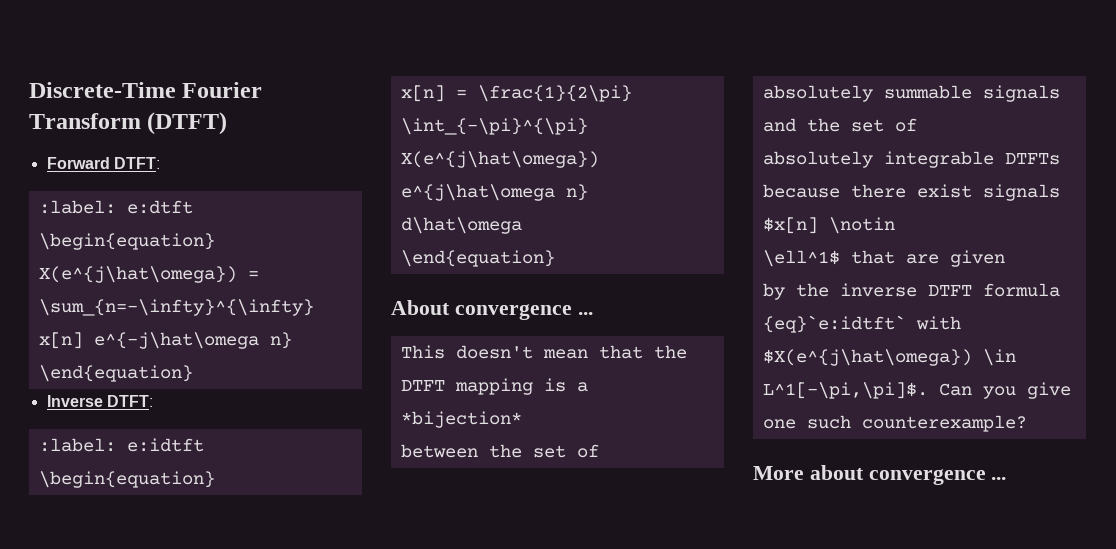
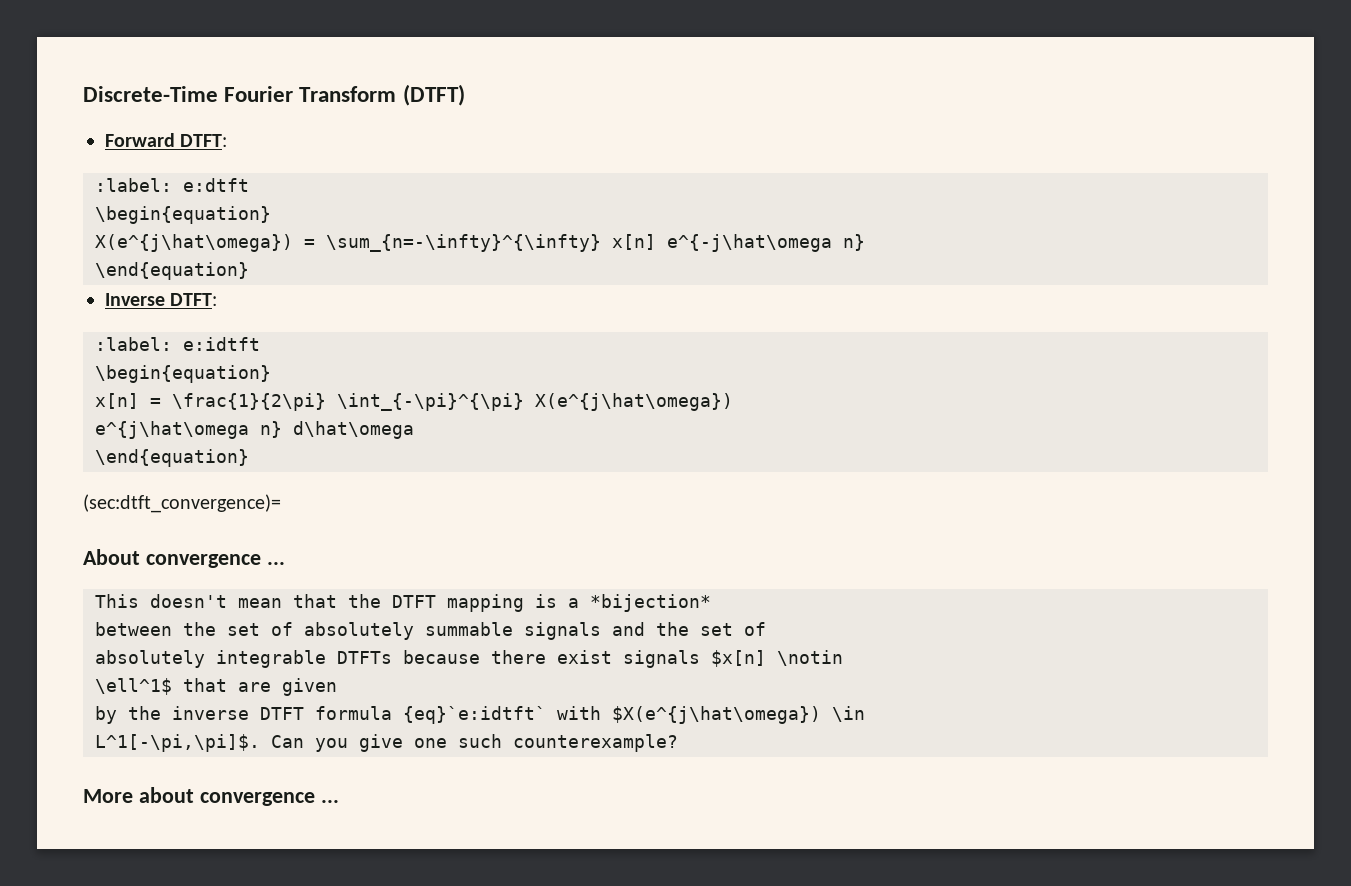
+ (sec:dtft_convergence)=

